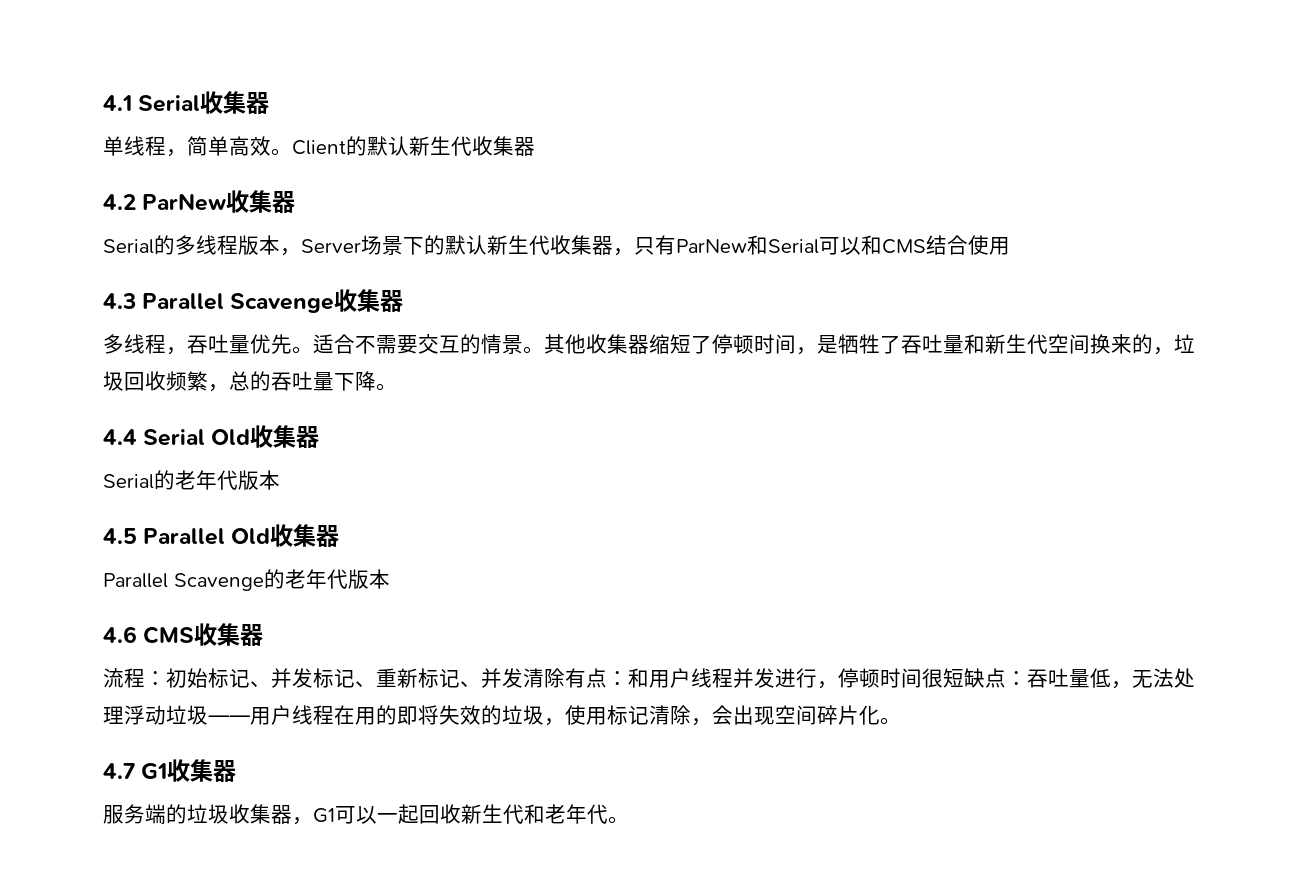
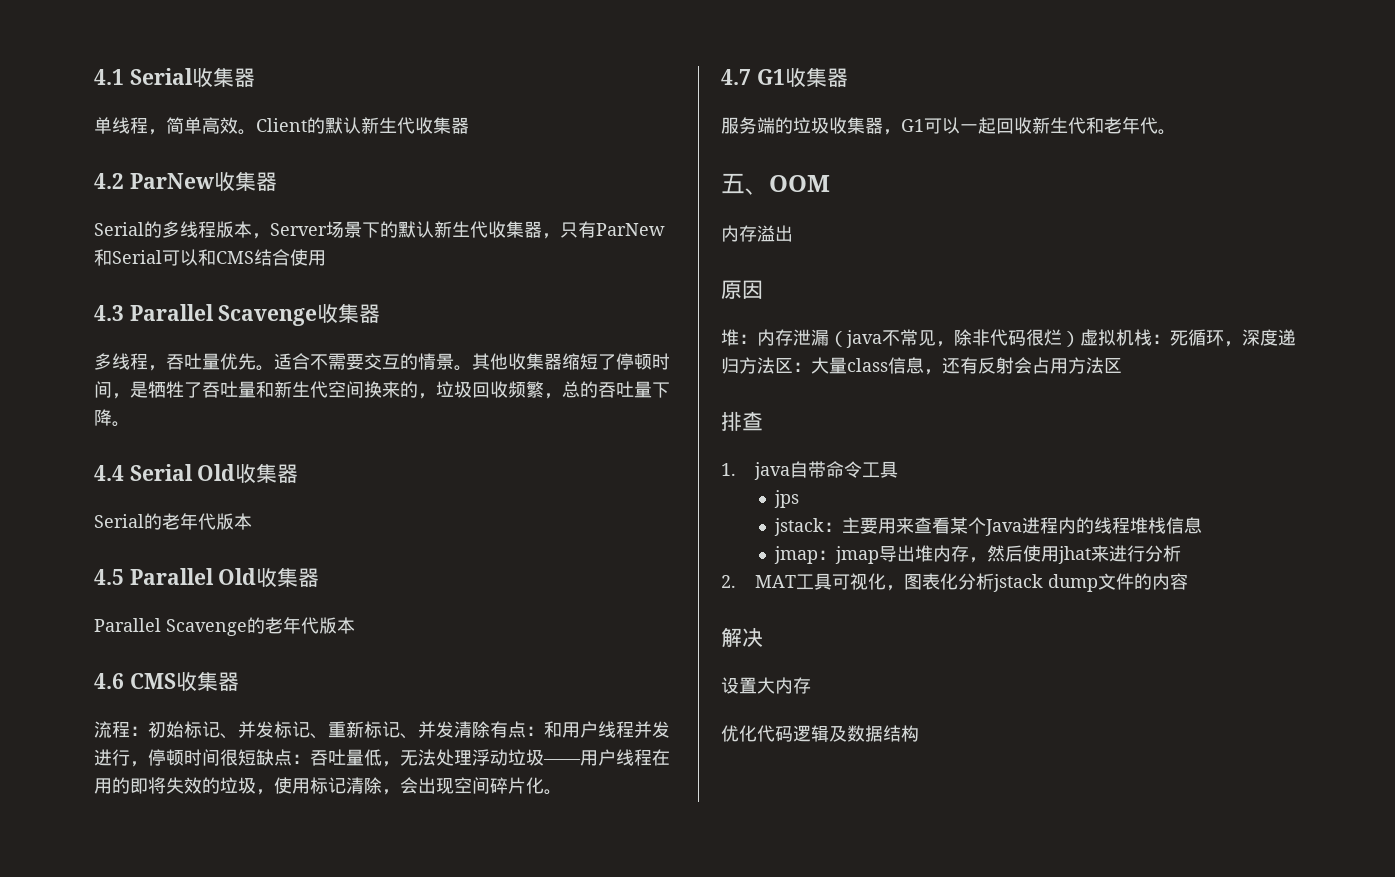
+ 五、OOM
+ 内存溢出
+ 原因
+ 堆：内存泄漏（java不常见，除非代码很烂）虚拟机栈：死循环，深度递归方法区：大量class信息，还有反射会占用方法区
+ 排查
+ 1. java自带命令工具
+ jps
+ jstack：主要用来查看某个Java进程内的线程堆栈信息
+ jmap：jmap导出堆内存，然后使用jhat来进行分析
+ 2. MAT工具可视化，图表化分析jstack dump文件的内容
+ 解决
+ 设置大内存
+ 优化代码逻辑及数据结构

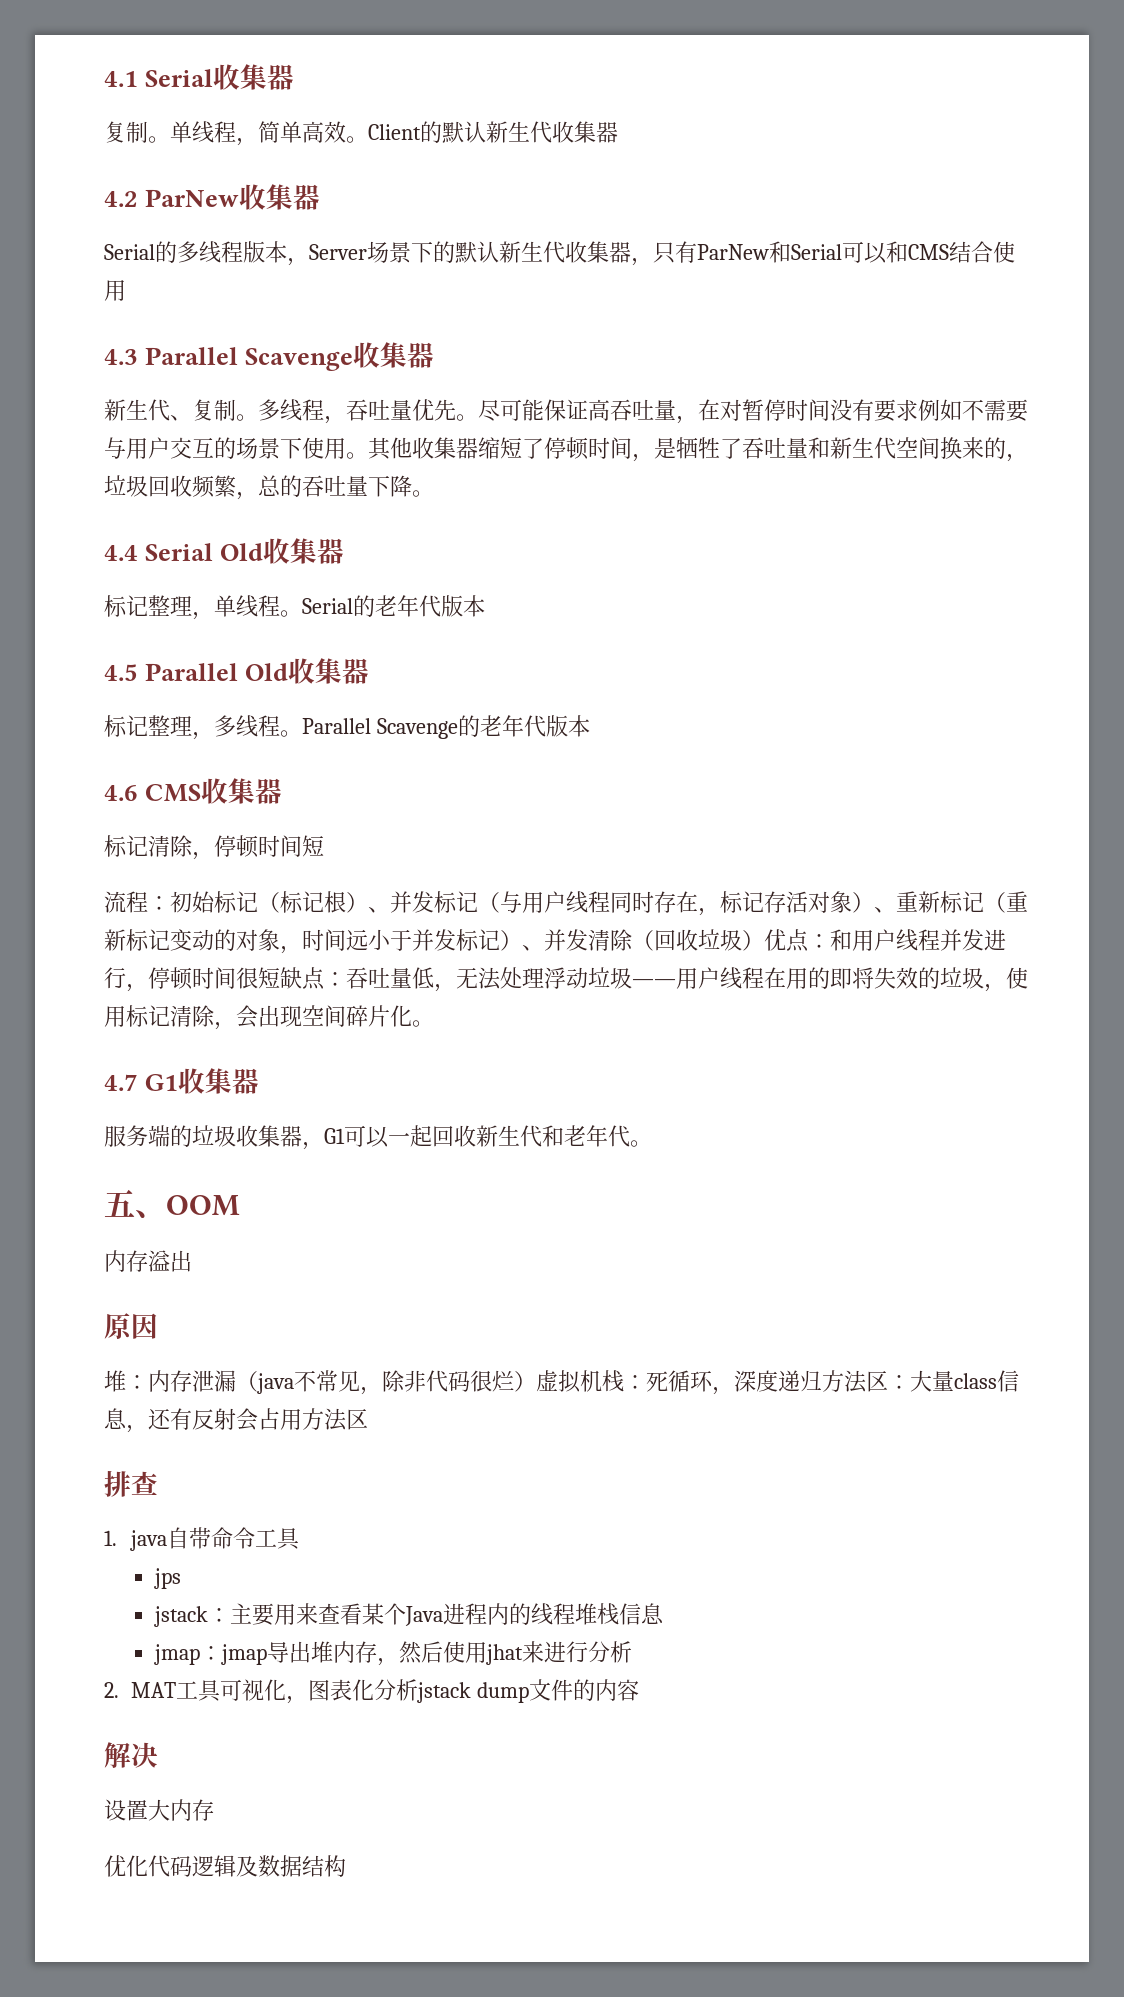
  4.1 Serial收集器
- 单线程，简单高效。
+ 复制。单线程，简单高效。
+ 新生代、复制。
- 适合不需要交互的情景。
+ 尽可能保证高吞吐量，在对暂停时间没有要求例如不需要与用户交互的场景下使用。
+ 标记整理，单线程。
+ 标记整理，多线程。
+ 标记清除，停顿时间短
- 流程：初始标记、并发标记、重新标记、并发清除有点：和用户线程并发进行，停顿时间很短缺点：吞吐量低，无法处理浮动垃圾——用户线程在用的即将失效的垃圾，使用标记清除，会出现空间碎片化。
+ 流程：初始标记（标记根）、并发标记（与用户线程同时存在，标记存活对象）、重新标记（重新标记变动的对象，时间远小于并发标记）、并发清除（回收垃圾）优点：和用户线程并发进行，停顿时间很短缺点：吞吐量低，无法处理浮动垃圾——用户线程在用的即将失效的垃圾，使用标记清除，会出现空间碎片化。

